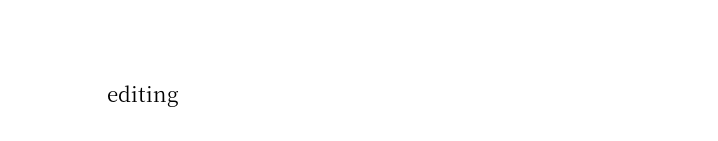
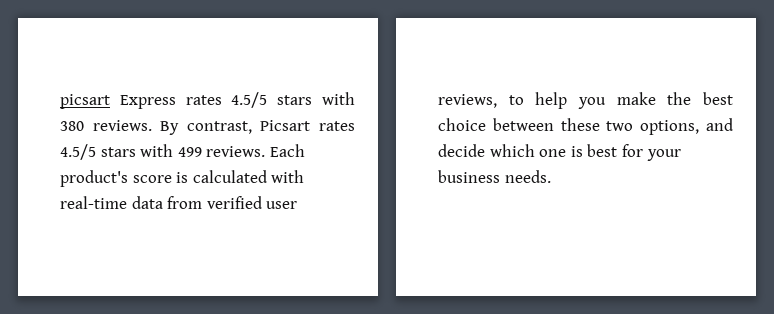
- editing
+ picsart Express rates 4.5/5 stars with 380 reviews. By contrast, Picsart rates 4.5/5 stars with 499 reviews. Each product's score is calculated with real-time data from verified user reviews, to help you make the best choice between these two options, and decide which one is best for your business needs.

